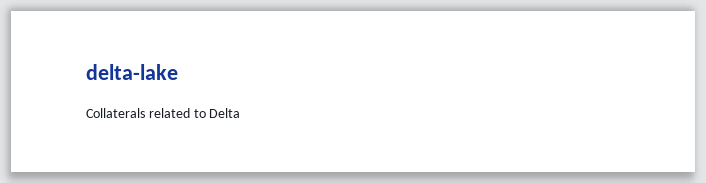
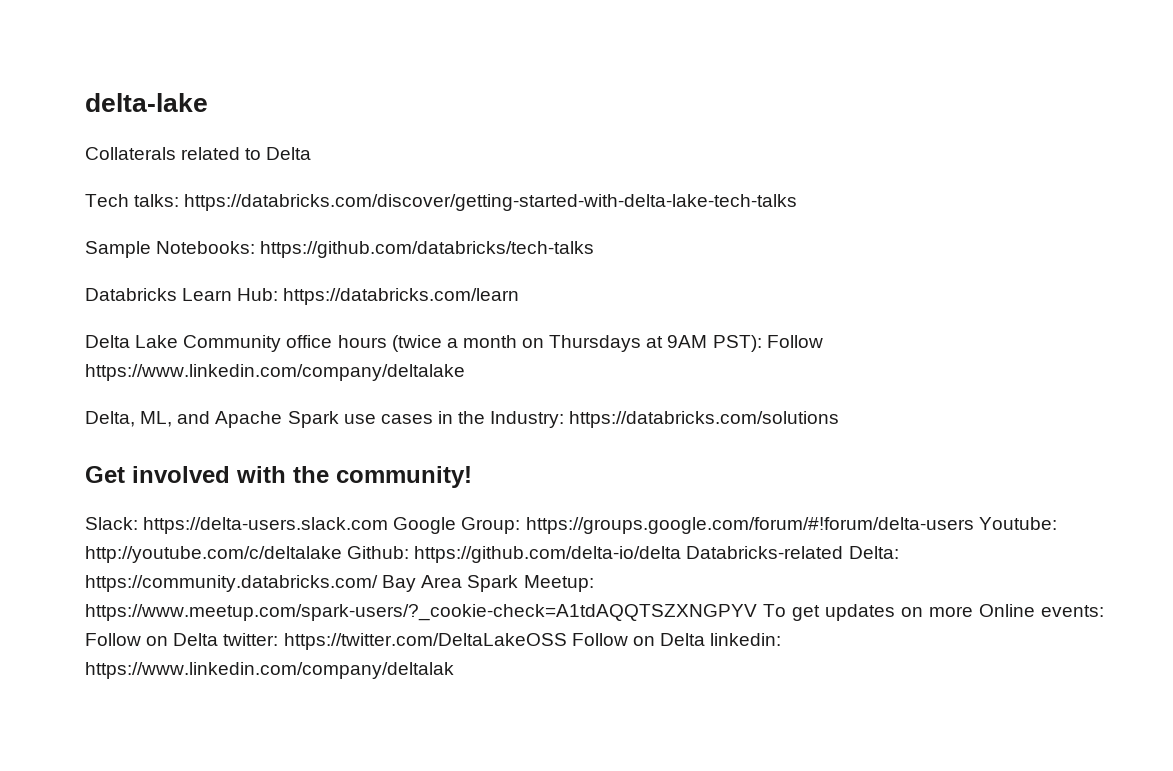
+ Tech talks: https://databricks.com/discover/getting-started-with-delta-lake-tech-talks
+ Sample Notebooks: https://github.com/databricks/tech-talks
+ Databricks Learn Hub: https://databricks.com/learn
+ Delta Lake Community office hours (twice a month on Thursdays at 9AM PST): Follow https://www.linkedin.com/company/deltalake
+ Delta, ML, and Apache Spark use cases in the Industry: https://databricks.com/solutions
+ Get involved with the community!
+ Slack: https://delta-users.slack.com Google Group: https://groups.google.com/forum/#!forum/delta-users Youtube: http://youtube.com/c/deltalake Github: https://github.com/delta-io/delta Databricks-related Delta: https://community.databricks.com/ Bay Area Spark Meetup: https://www.meetup.com/spark-users/?_cookie-check=A1tdAQQTSZXNGPYV To get updates on more Online events: Follow on Delta twitter: https://twitter.com/DeltaLakeOSS Follow on Delta linkedin: https://www.linkedin.com/company/deltalak

